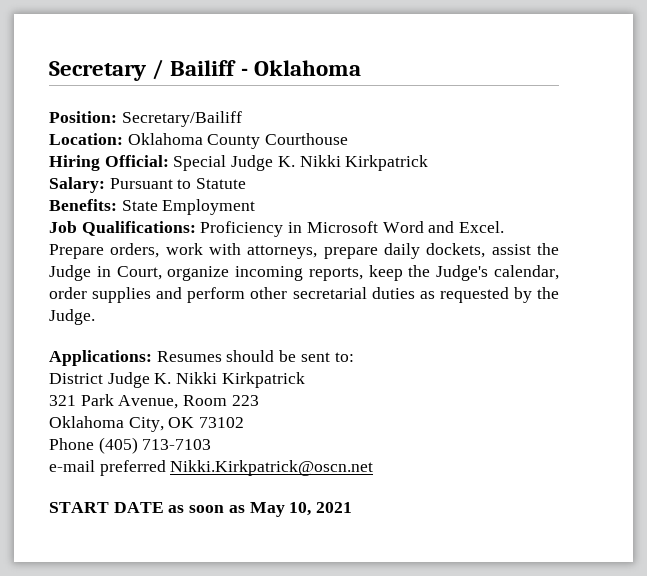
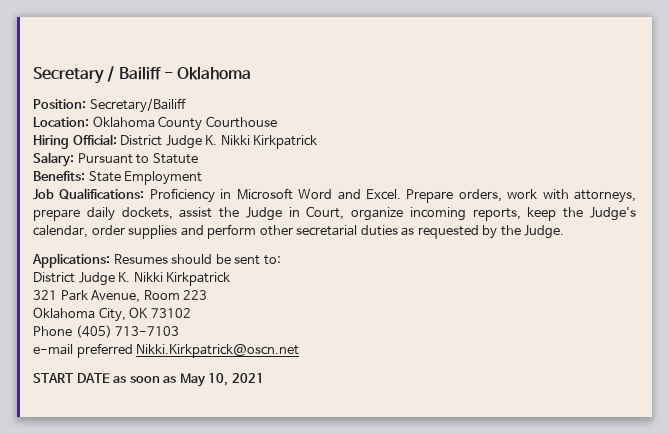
- Hiring Official: Special Judge K. Nikki Kirkpatrick
+ Hiring Official: District Judge K. Nikki Kirkpatrick

